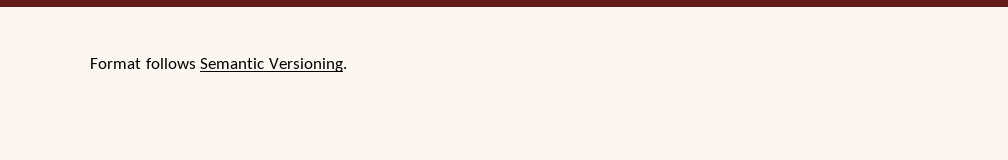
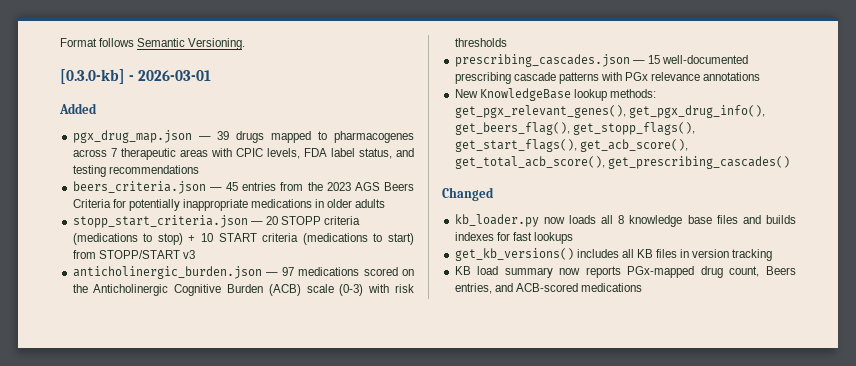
+ [0.3.0-kb] - 2026-03-01
+ Added
+ pgx_drug_map.json — 39 drugs mapped to pharmacogenes across 7 therapeutic areas with CPIC levels, FDA label status, and testing recommendations
+ beers_criteria.json — 45 entries from the 2023 AGS Beers Criteria for potentially inappropriate medications in older adults
+ stopp_start_criteria.json — 20 STOPP criteria (medications to stop) + 10 START criteria (medications to start) from STOPP/START v3
+ anticholinergic_burden.json — 97 medications scored on the Anticholinergic Cognitive Burden (ACB) scale (0-3) with risk thresholds
+ prescribing_cascades.json — 15 well-documented prescribing cascade patterns with PGx relevance annotations
+ New KnowledgeBase lookup methods: get_pgx_relevant_genes(), get_pgx_drug_info(), get_beers_flag(), get_stopp_flags(), get_start_flags(), get_acb_score(), get_total_acb_score(), get_prescribing_cascades()
+ Changed
+ kb_loader.py now loads all 8 knowledge base files and builds indexes for fast lookups
+ get_kb_versions() includes all KB files in version tracking
+ KB load summary now reports PGx-mapped drug count, Beers entries, and ACB-scored medications

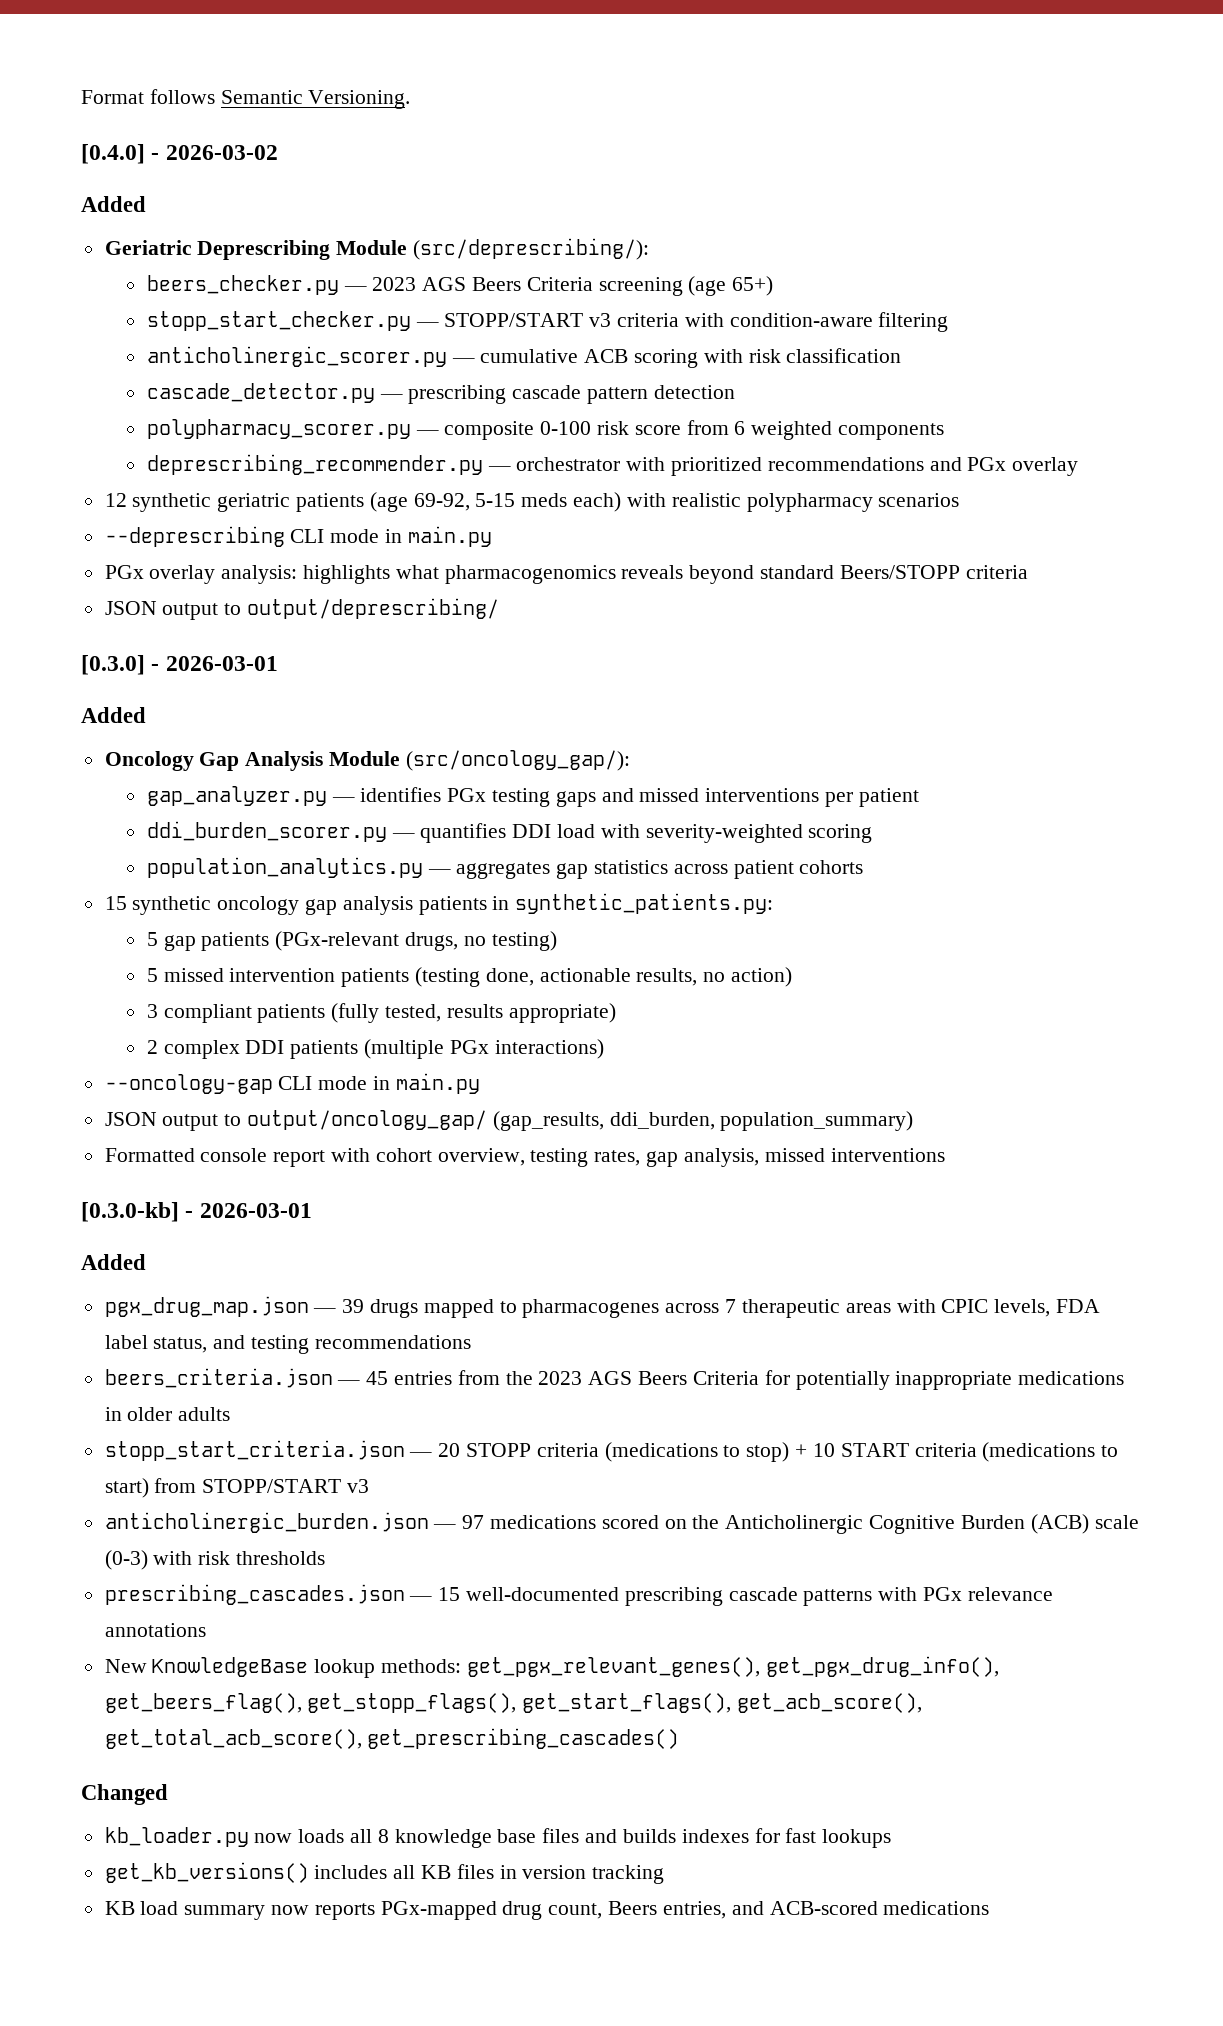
+ [0.4.0] - 2026-03-02
+ Added
+ Geriatric Deprescribing Module (src/deprescribing/):
+ beers_checker.py — 2023 AGS Beers Criteria screening (age 65+)
+ stopp_start_checker.py — STOPP/START v3 criteria with condition-aware filtering
+ anticholinergic_scorer.py — cumulative ACB scoring with risk classification
+ cascade_detector.py — prescribing cascade pattern detection
+ polypharmacy_scorer.py — composite 0-100 risk score from 6 weighted components
+ deprescribing_recommender.py — orchestrator with prioritized recommendations and PGx overlay
+ 12 synthetic geriatric patients (age 69-92, 5-15 meds each) with realistic polypharmacy scenarios
+ --deprescribing CLI mode in main.py
+ PGx overlay analysis: highlights what pharmacogenomics reveals beyond standard Beers/STOPP criteria
+ JSON output to output/deprescribing/
+ [0.3.0] - 2026-03-01
+ Added
+ Oncology Gap Analysis Module (src/oncology_gap/):
+ gap_analyzer.py — identifies PGx testing gaps and missed interventions per patient
+ ddi_burden_scorer.py — quantifies DDI load with severity-weighted scoring
+ population_analytics.py — aggregates gap statistics across patient cohorts
+ 15 synthetic oncology gap analysis patients in synthetic_patients.py:
+ 5 gap patients (PGx-relevant drugs, no testing)
+ 5 missed intervention patients (testing done, actionable results, no action)
+ 3 compliant patients (fully tested, results appropriate)
+ 2 complex DDI patients (multiple PGx interactions)
+ --oncology-gap CLI mode in main.py
+ JSON output to output/oncology_gap/ (gap_results, ddi_burden, population_summary)
+ Formatted console report with cohort overview, testing rates, gap analysis, missed interventions

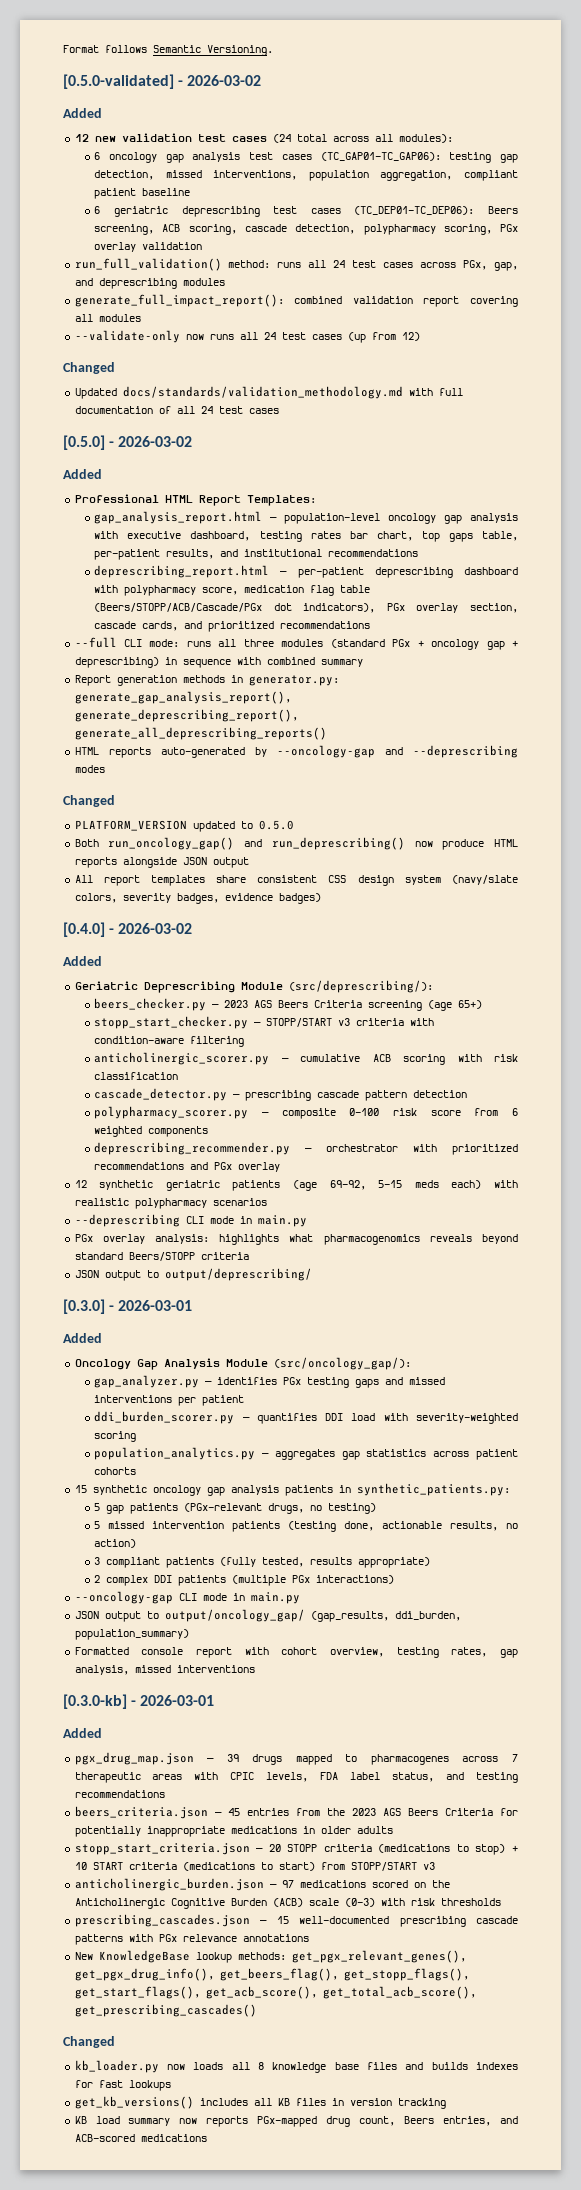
+ [0.5.0-validated] - 2026-03-02
+ Added
+ 12 new validation test cases (24 total across all modules):
+ 6 oncology gap analysis test cases (TC_GAP01-TC_GAP06): testing gap detection, missed interventions, population aggregation, compliant patient baseline
+ 6 geriatric deprescribing test cases (TC_DEP01-TC_DEP06): Beers screening, ACB scoring, cascade detection, polypharmacy scoring, PGx overlay validation
+ run_full_validation() method: runs all 24 test cases across PGx, gap, and deprescribing modules
+ generate_full_impact_report(): combined validation report covering all modules
+ --validate-only now runs all 24 test cases (up from 12)
+ Changed
+ Updated docs/standards/validation_methodology.md with full documentation of all 24 test cases
+ [0.5.0] - 2026-03-02
+ Added
+ Professional HTML Report Templates:
+ gap_analysis_report.html — population-level oncology gap analysis with executive dashboard, testing rates bar chart, top gaps table, per-patient results, and institutional recommendations
+ deprescribing_report.html — per-patient deprescribing dashboard with polypharmacy score, medication flag table (Beers/STOPP/ACB/Cascade/PGx dot indicators), PGx overlay section, cascade cards, and prioritized recommendations
+ --full CLI mode: runs all three modules (standard PGx + oncology gap + deprescribing) in sequence with combined summary
+ Report generation methods in generator.py: generate_gap_analysis_report(), generate_deprescribing_report(), generate_all_deprescribing_reports()
+ HTML reports auto-generated by --oncology-gap and --deprescribing modes
+ Changed
+ PLATFORM_VERSION updated to 0.5.0
+ Both run_oncology_gap() and run_deprescribing() now produce HTML reports alongside JSON output
+ All report templates share consistent CSS design system (navy/slate colors, severity badges, evidence badges)

